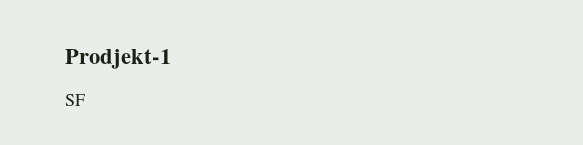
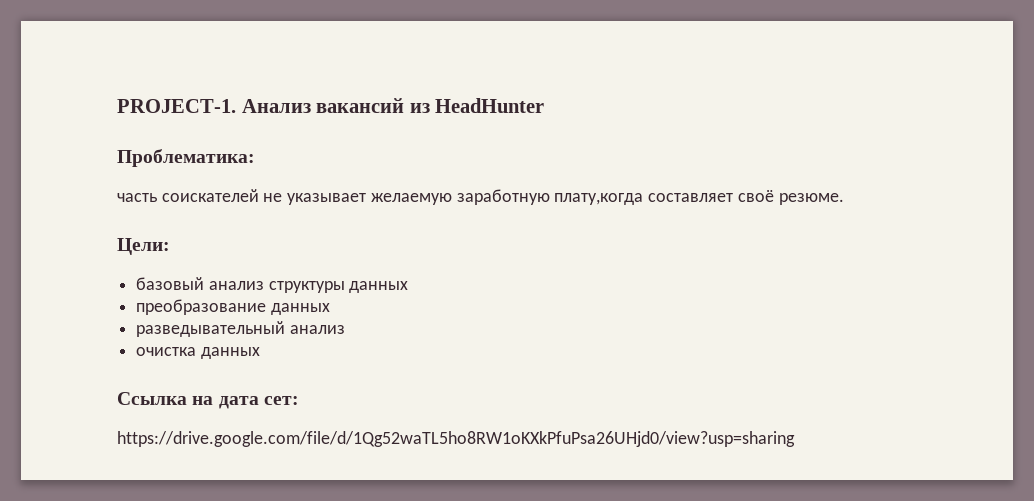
- Prodjekt-1
- SF
+ PROJECT-1. Анализ вакансий из HeadHunter
+ Проблематика:
+ часть соискателей не указывает желаемую заработную плату,когда составляет своё резюме.
+ Цели:
+ базовый анализ структуры данных
+ преобразование данных
+ разведывательный анализ
+ очистка данных
+ Ссылка на дата сет:
+ https://drive.google.com/file/d/1Qg52waTL5ho8RW1oKXkPfuPsa26UHjd0/view?usp=sharing

